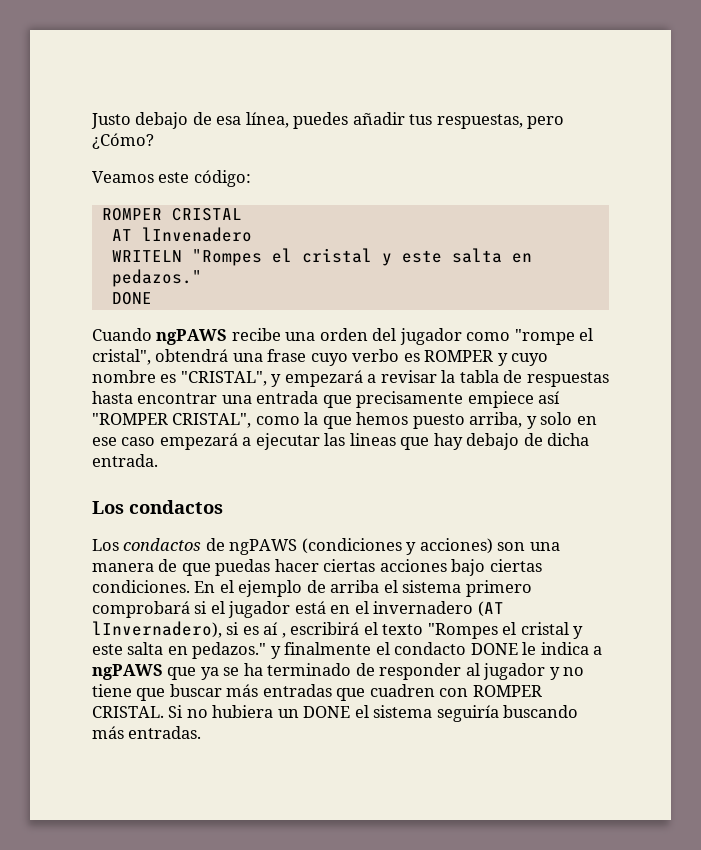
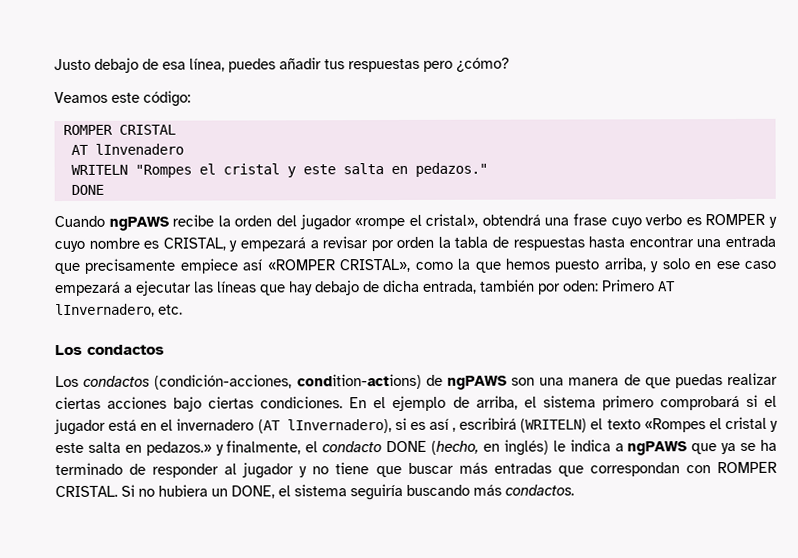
- Justo debajo de esa línea, puedes añadir tus respuestas, pero ¿Cómo?
+ Justo debajo de esa línea, puedes añadir tus respuestas pero ¿cómo?
- Cuando ngPAWS recibe una orden del jugador como "rompe el cristal", obtendrá una frase cuyo verbo es ROMPER y cuyo nombre es "CRISTAL", y empezará a revisar la tabla de respuestas hasta encontrar una entrada que precisamente empiece así "ROMPER CRISTAL", como la que hemos puesto arriba, y solo en ese caso empezará a ejecutar las lineas que hay debajo de dicha entrada.
+ Cuando ngPAWS recibe la orden del jugador «rompe el cristal», obtendrá una frase cuyo verbo es ROMPER y cuyo nombre es CRISTAL, y empezará a revisar por orden la tabla de respuestas hasta encontrar una entrada que precisamente empiece así «ROMPER CRISTAL», como la que hemos puesto arriba, y solo en ese caso empezará a ejecutar las líneas que hay debajo de dicha entrada, también por oden: Primero AT lInvernadero, etc.
- Los condactos de ngPAWS (condiciones y acciones) son una manera de que puedas hacer ciertas acciones bajo ciertas condiciones.
+ Los condactos (condición-acciones, condition-actions) de ngPAWS son una manera de que puedas realizar ciertas acciones bajo ciertas condiciones.
- En el ejemplo de arriba el sistema primero comprobará si el jugador está en el invernadero (AT lInvernadero), si es aí , escribirá el texto "Rompes el cristal y este salta en pedazos." y finalmente el condacto DONE le indica a ngPAWS que ya se ha terminado de responder al jugador y no tiene que buscar más entradas que cuadren con ROMPER CRISTAL.
+ En el ejemplo de arriba, el sistema primero comprobará si el jugador está en el invernadero (AT lInvernadero), si es así , escribirá (WRITELN) el texto «Rompes el cristal y este salta en pedazos.» y finalmente, el condacto DONE (hecho, en inglés) le indica a ngPAWS que ya se ha terminado de responder al jugador y no tiene que buscar más entradas que correspondan con ROMPER CRISTAL.
- Si no hubiera un DONE el sistema seguiría buscando más entradas.
+ Si no hubiera un DONE, el sistema seguiría buscando más condactos.

